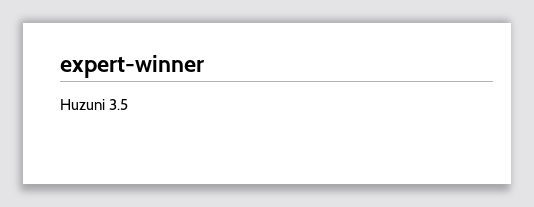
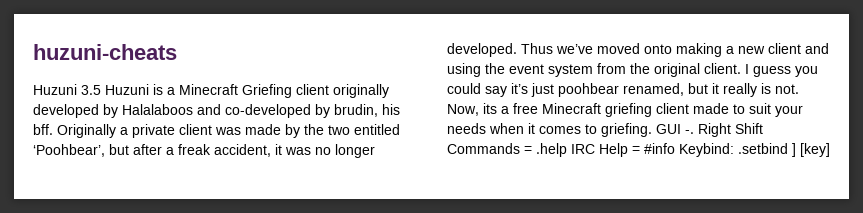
- expert-winner
+ huzuni-cheats
- Huzuni 3.5
+ Huzuni 3.5 Huzuni is a Minecraft Griefing client originally developed by Halalaboos and co-developed by brudin, his bff. Originally a private client was made by the two entitled ‘Poohbear’, but after a freak accident, it was no longer developed. Thus we’ve moved onto making a new client and using the event system from the original client. I guess you could say it’s just poohbear renamed, but it really is not. Now, its a free Minecraft griefing client made to suit your needs when it comes to griefing. GUI -. Right Shift Commands = .help IRC Help = #info Keybind: .setbind ] [key]

